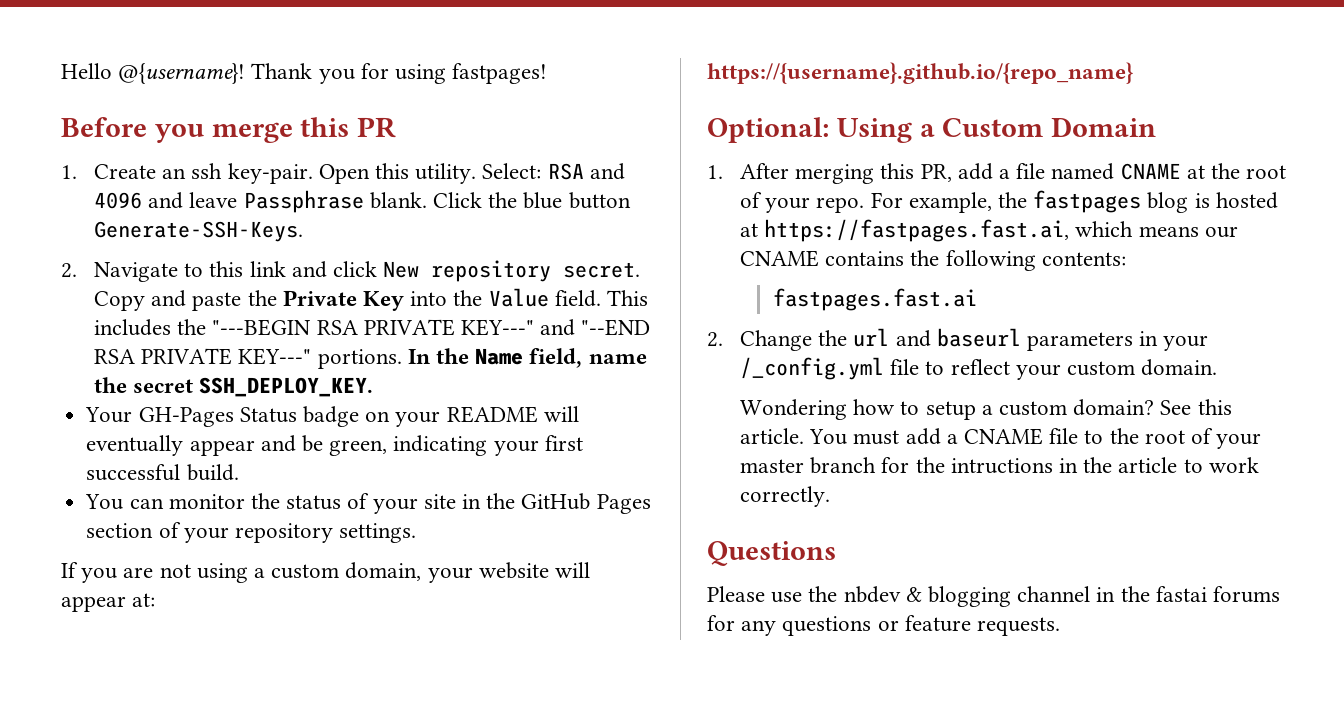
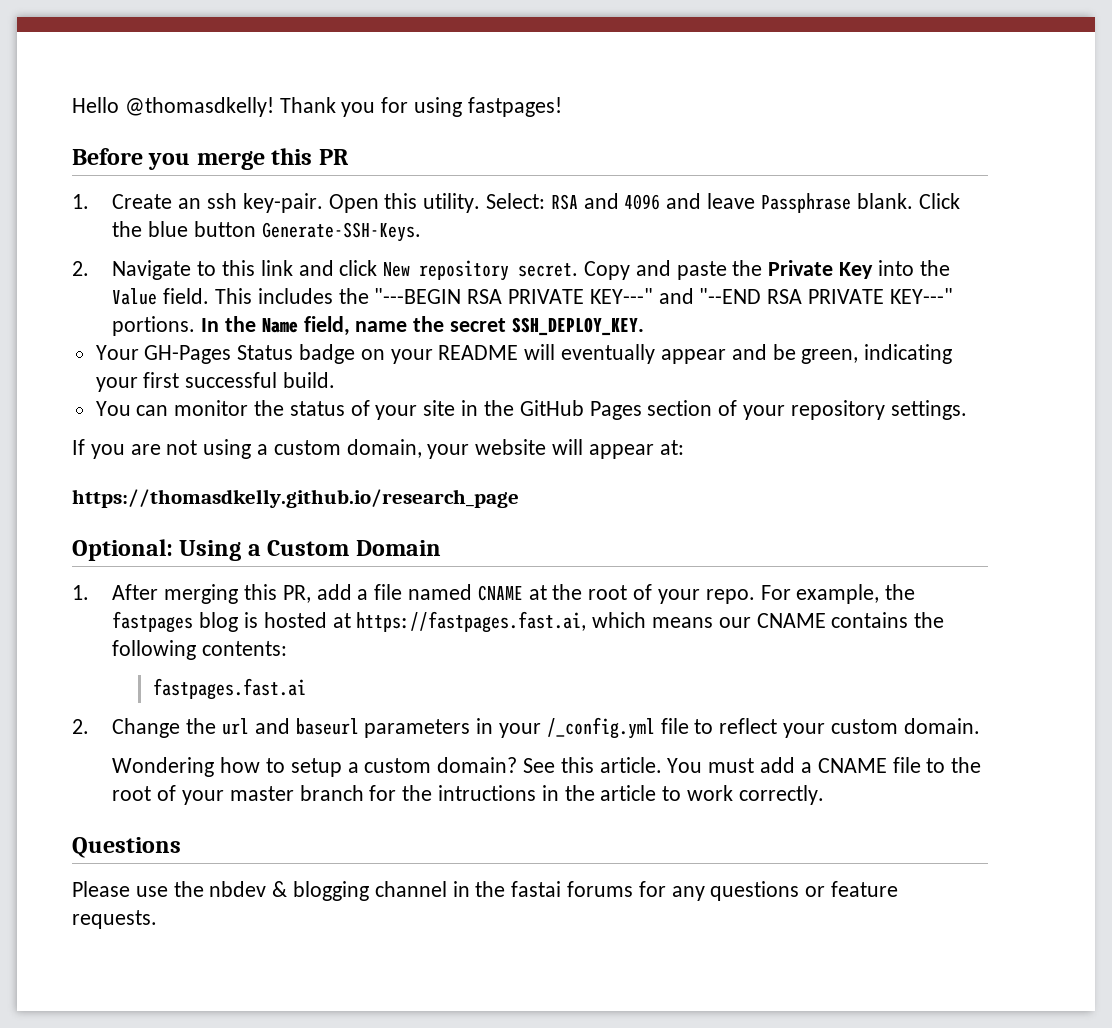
- Hello @{username}!
+ Hello @thomasdkelly!
- https://{username}.github.io/{repo_name}
+ https://thomasdkelly.github.io/research_page

